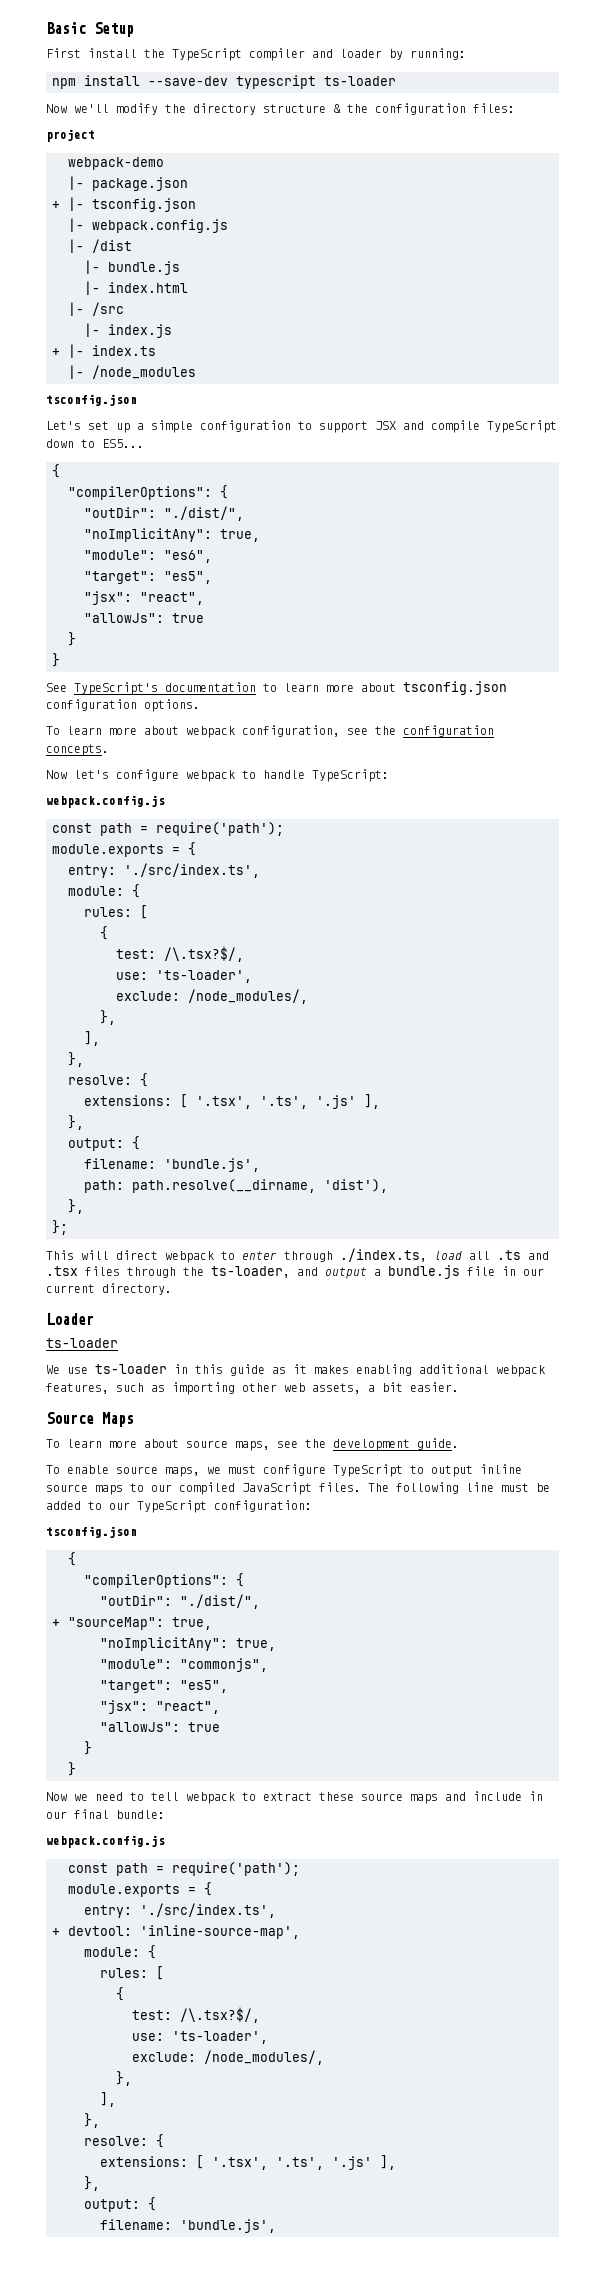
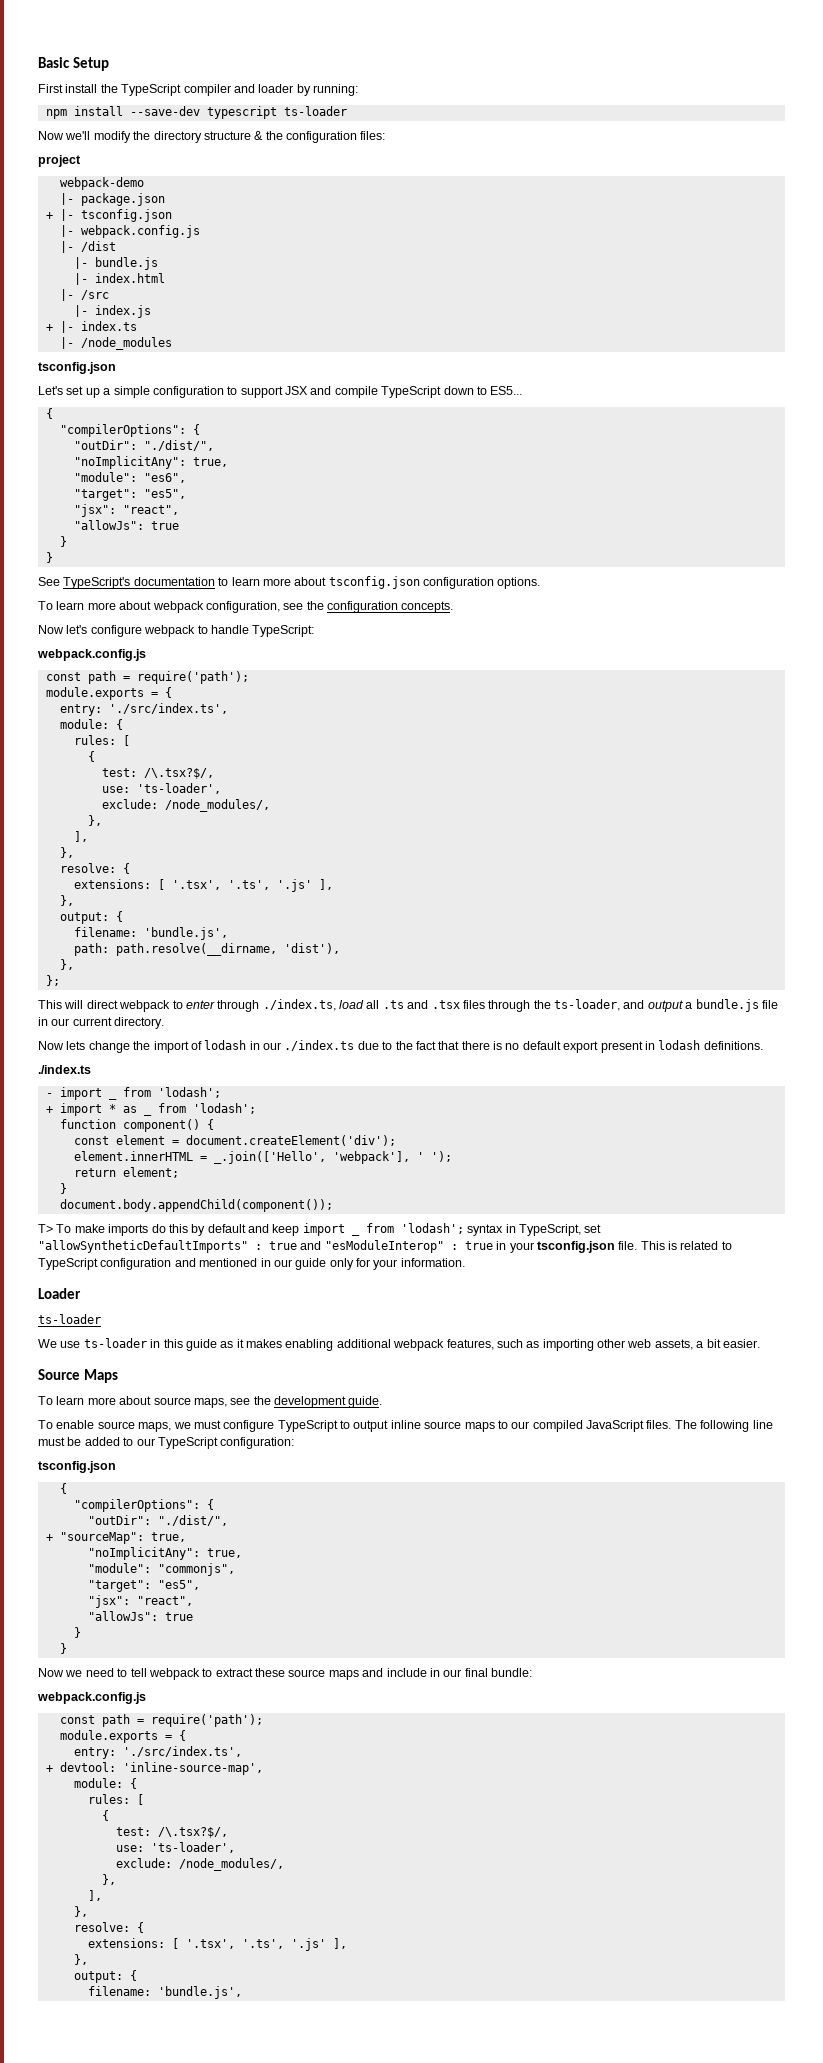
+ Now lets change the import of lodash in our ./index.ts due to the fact that there is no default export present in lodash definitions.
+ ./index.ts
+ - import _ from 'lodash';
+ + import * as _ from 'lodash';
+ function component() {
+ const element = document.createElement('div');
+ element.innerHTML = _.join(['Hello', 'webpack'], ' ');
+ return element;
+ }
+ document.body.appendChild(component());
+ T> To make imports do this by default and keep import _ from 'lodash'; syntax in TypeScript, set "allowSyntheticDefaultImports" : true and "esModuleInterop" : true in your tsconfig.json file. This is related to TypeScript configuration and mentioned in our guide only for your information.

